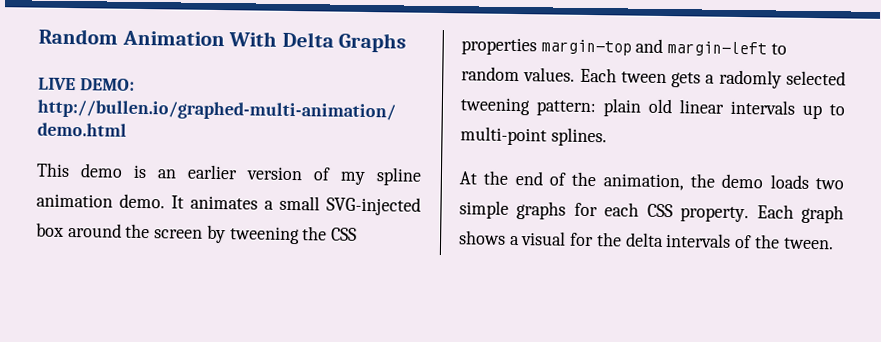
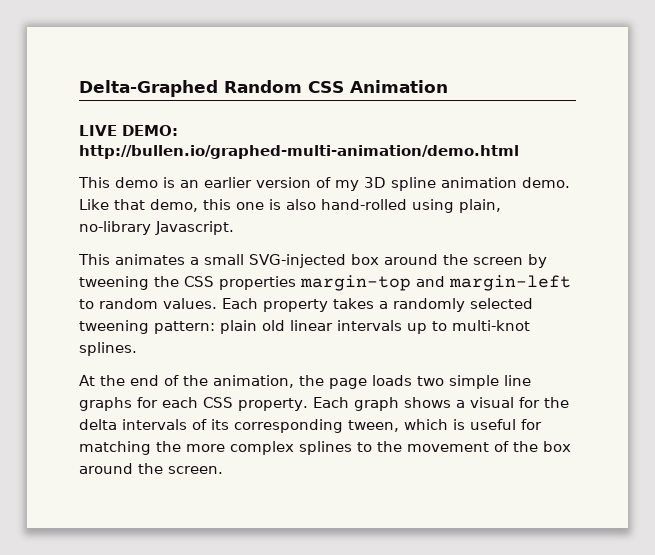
- Random Animation With Delta Graphs
+ Delta-Graphed Random CSS Animation
- This demo is an earlier version of my spline animation demo.
+ This demo is an earlier version of my 3D spline animation demo.
- It animates a small SVG-injected box around the screen by tweening the CSS properties margin-top and margin-left to random values.
+ Like that demo, this one is also hand-rolled using plain, no-library Javascript.
+ This animates a small SVG-injected box around the screen by tweening the CSS properties margin-top and margin-left to random values.
- Each tween gets a radomly selected tweening pattern: plain old linear intervals up to multi-point splines.
+ Each property takes a randomly selected tweening pattern: plain old linear intervals up to multi-knot splines.
- At the end of the animation, the demo loads two simple graphs for each CSS property.
+ At the end of the animation, the page loads two simple line graphs for each CSS property.
- Each graph shows a visual for the delta intervals of the tween.
+ Each graph shows a visual for the delta intervals of its corresponding tween, which is useful for matching the more complex splines to the movement of the box around the screen.

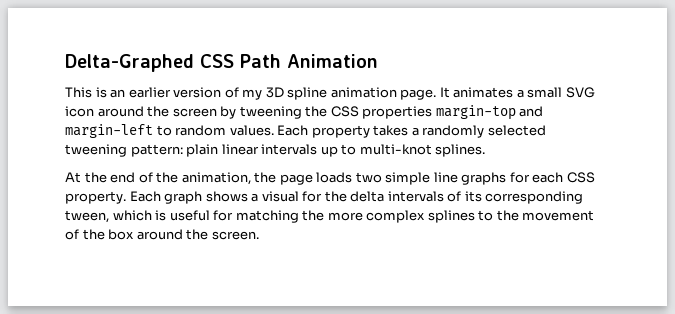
- Delta-Graphed Random CSS Animation
+ Delta-Graphed CSS Path Animation
- LIVE DEMO: http://bullen.io/graphed-multi-animation/demo.html
- This demo is an earlier version of my 3D spline animation demo. Like that demo, this one is also hand-rolled using plain, no-library Javascript.
- This animates a small SVG-injected box around the screen by tweening the CSS properties margin-top and margin-left to random values.
+ This is an earlier version of my 3D spline animation page. It animates a small SVG icon around the screen by tweening the CSS properties margin-top and margin-left to random values.
- Each property takes a randomly selected tweening pattern: plain old linear intervals up to multi-knot splines.
+ Each property takes a randomly selected tweening pattern: plain linear intervals up to multi-knot splines.

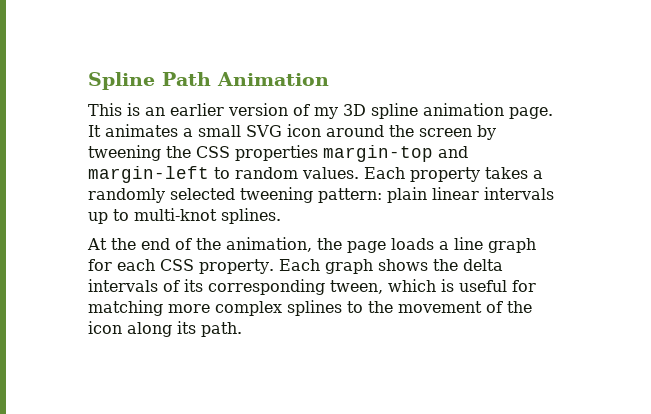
- Delta-Graphed CSS Path Animation
+ Spline Path Animation
- At the end of the animation, the page loads two simple line graphs for each CSS property.
+ At the end of the animation, the page loads a line graph for each CSS property.
- Each graph shows a visual for the delta intervals of its corresponding tween, which is useful for matching the more complex splines to the movement of the box around the screen.
+ Each graph shows the delta intervals of its corresponding tween, which is useful for matching more complex splines to the movement of the icon along its path.

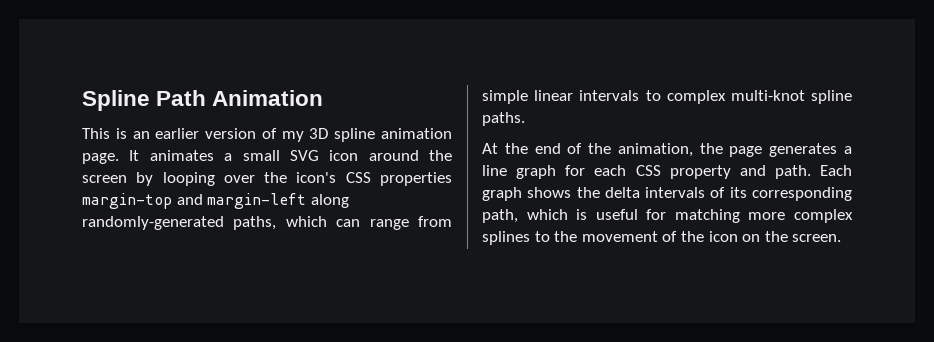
- It animates a small SVG icon around the screen by tweening the CSS properties margin-top and margin-left to random values. Each property takes a randomly selected tweening pattern: plain linear intervals up to multi-knot splines.
+ It animates a small SVG icon around the screen by looping over the icon's CSS properties margin-top and margin-left along randomly-generated paths, which can range from simple linear intervals to complex multi-knot spline paths.
- At the end of the animation, the page loads a line graph for each CSS property.
+ At the end of the animation, the page generates a line graph for each CSS property and path.
- Each graph shows the delta intervals of its corresponding tween, which is useful for matching more complex splines to the movement of the icon along its path.
+ Each graph shows the delta intervals of its corresponding path, which is useful for matching more complex splines to the movement of the icon on the screen.

